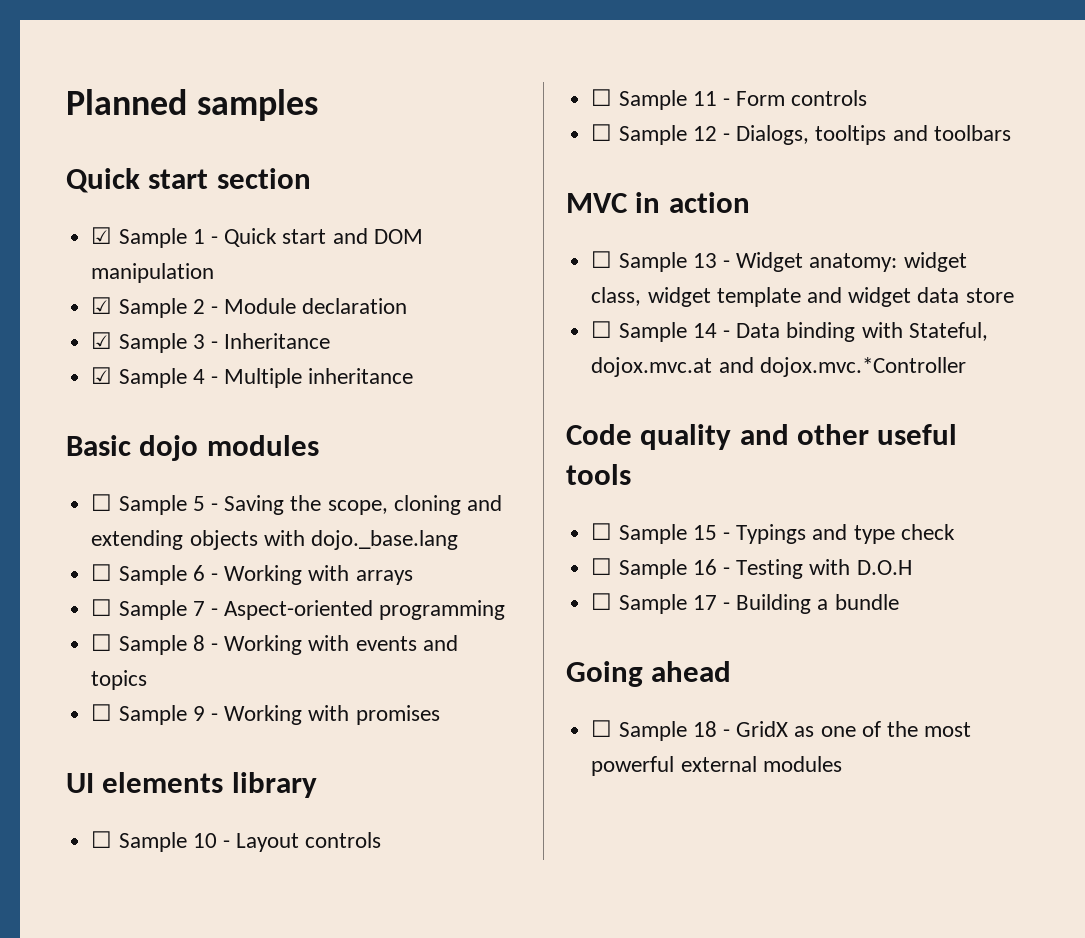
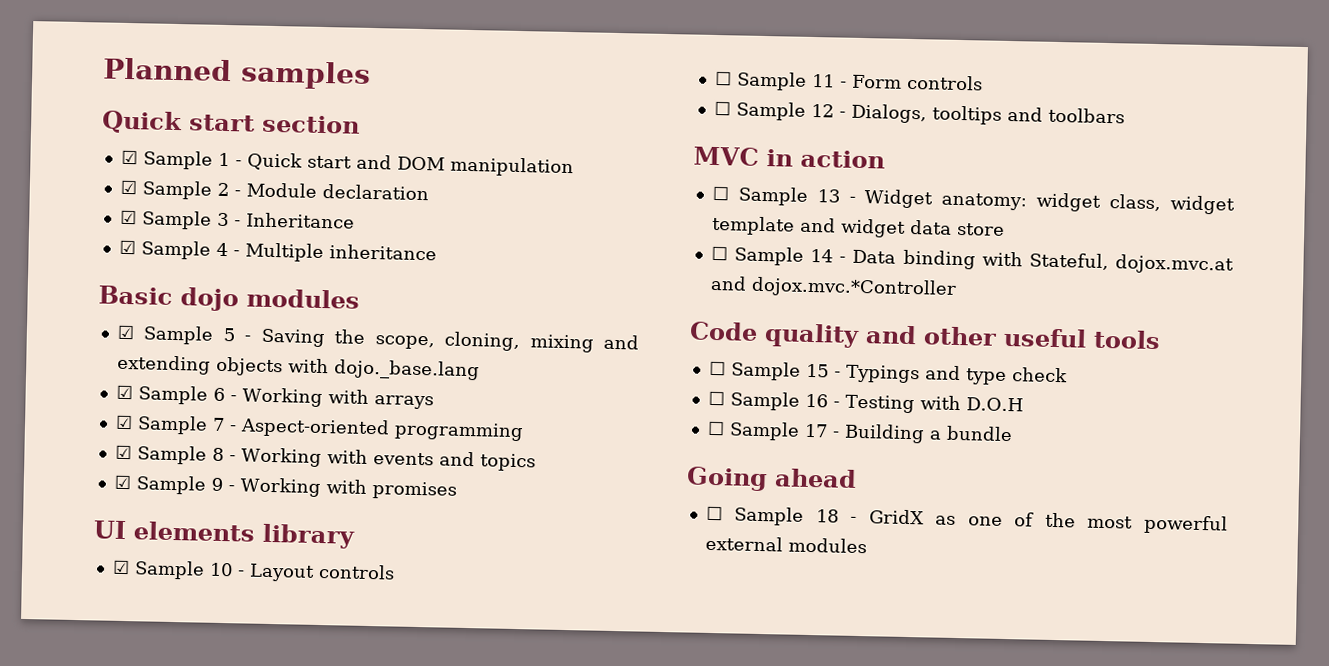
- ☐ Sample 5 - Saving the scope, cloning and extending objects with dojo._base.lang
+ ☑ Sample 5 - Saving the scope, cloning, mixing and extending objects with dojo._base.lang
- ☐ Sample 6 - Working with arrays
+ ☑ Sample 6 - Working with arrays
- ☐ Sample 7 - Aspect-oriented programming
+ ☑ Sample 7 - Aspect-oriented programming
- ☐ Sample 8 - Working with events and topics
+ ☑ Sample 8 - Working with events and topics
- ☐ Sample 9 - Working with promises
+ ☑ Sample 9 - Working with promises
- ☐ Sample 10 - Layout controls
+ ☑ Sample 10 - Layout controls

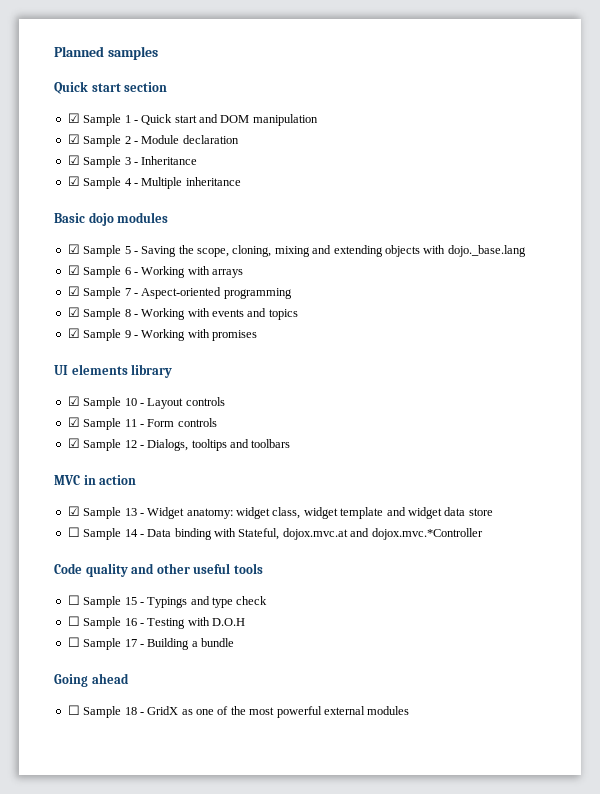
- ☐ Sample 11 - Form controls
+ ☑ Sample 11 - Form controls
- ☐ Sample 12 - Dialogs, tooltips and toolbars
+ ☑ Sample 12 - Dialogs, tooltips and toolbars
- ☐ Sample 13 - Widget anatomy: widget class, widget template and widget data store
+ ☑ Sample 13 - Widget anatomy: widget class, widget template and widget data store

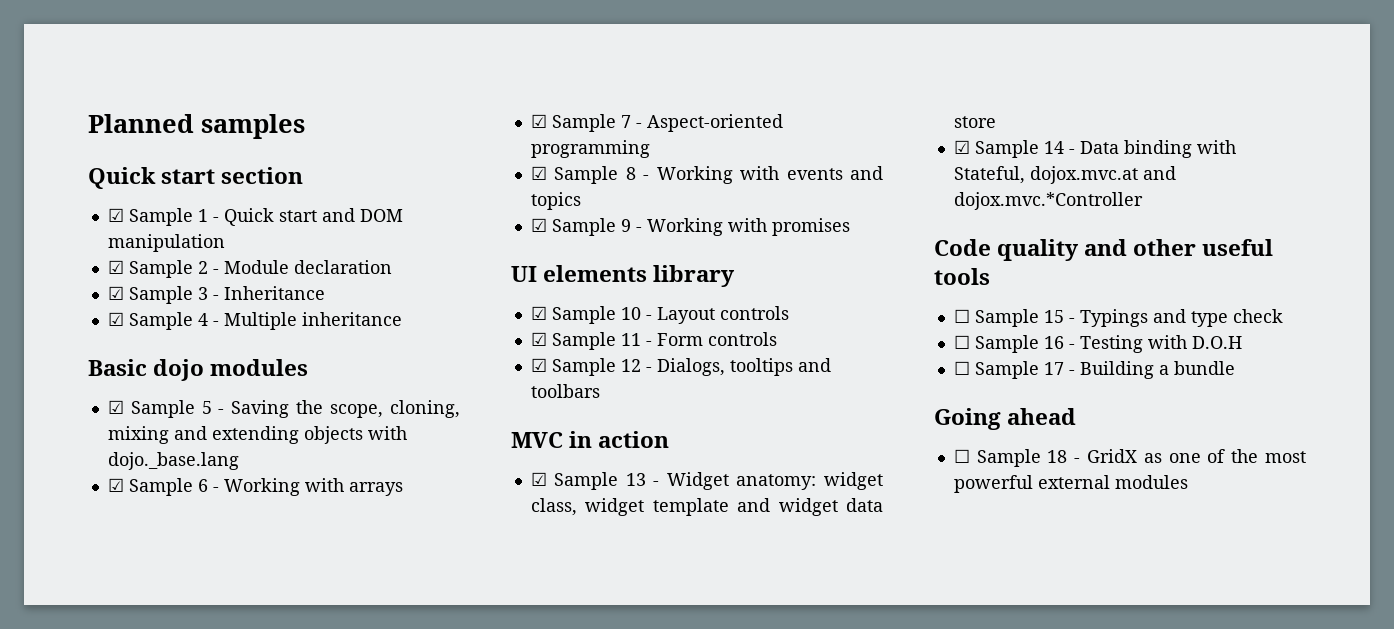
- ☐ Sample 14 - Data binding with Stateful, dojox.mvc.at and dojox.mvc.*Controller
+ ☑ Sample 14 - Data binding with Stateful, dojox.mvc.at and dojox.mvc.*Controller

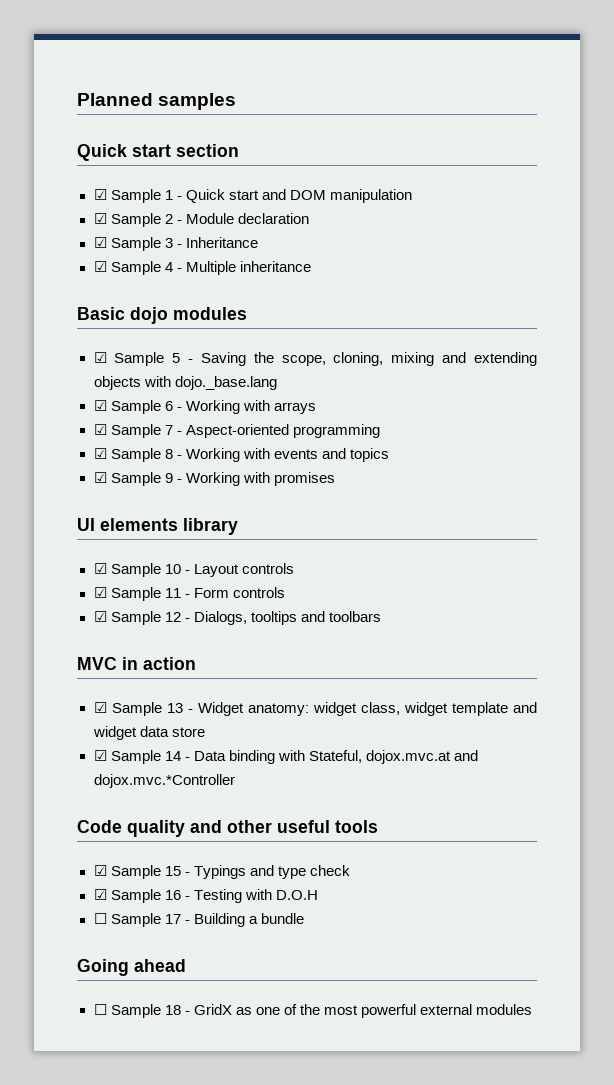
- ☐ Sample 15 - Typings and type check
+ ☑ Sample 15 - Typings and type check
- ☐ Sample 16 - Testing with D.O.H
+ ☑ Sample 16 - Testing with D.O.H

